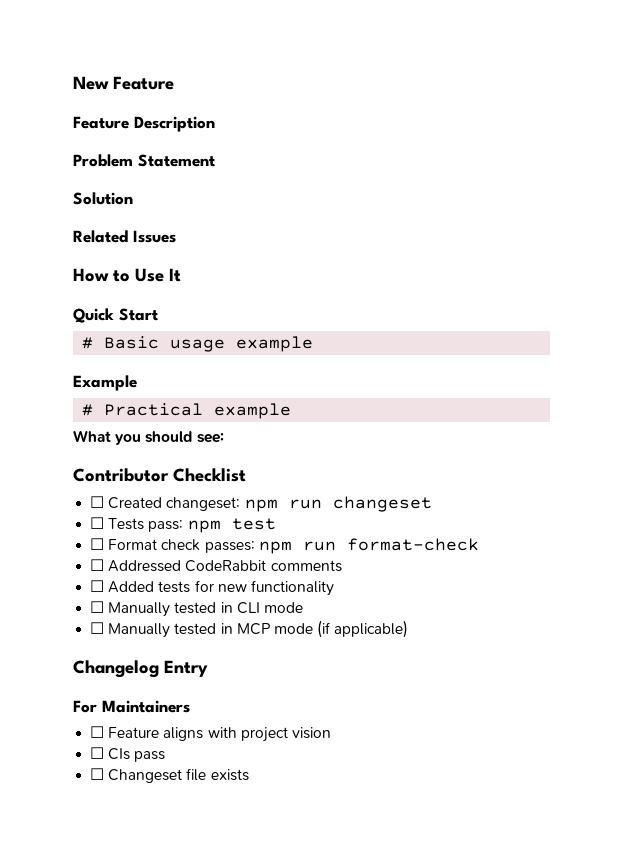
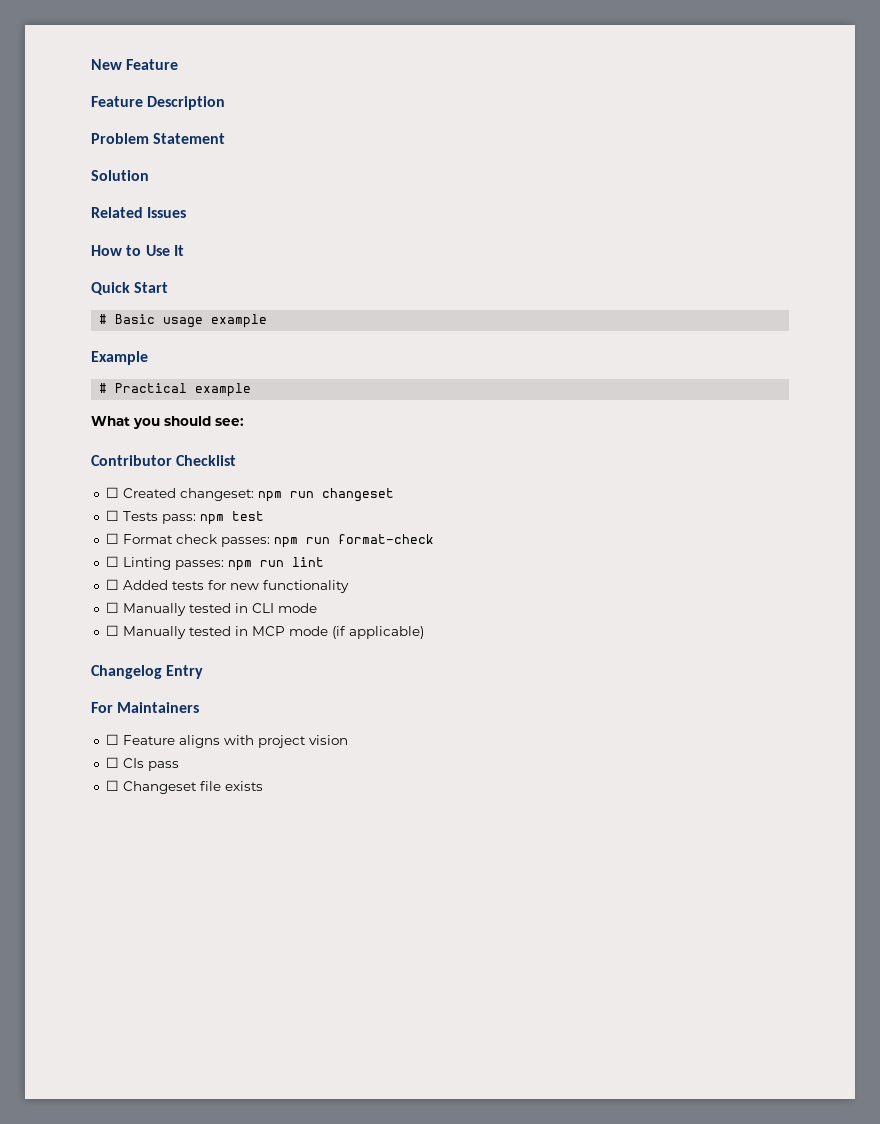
- ☐ Addressed CodeRabbit comments
+ ☐ Linting passes: npm run lint

